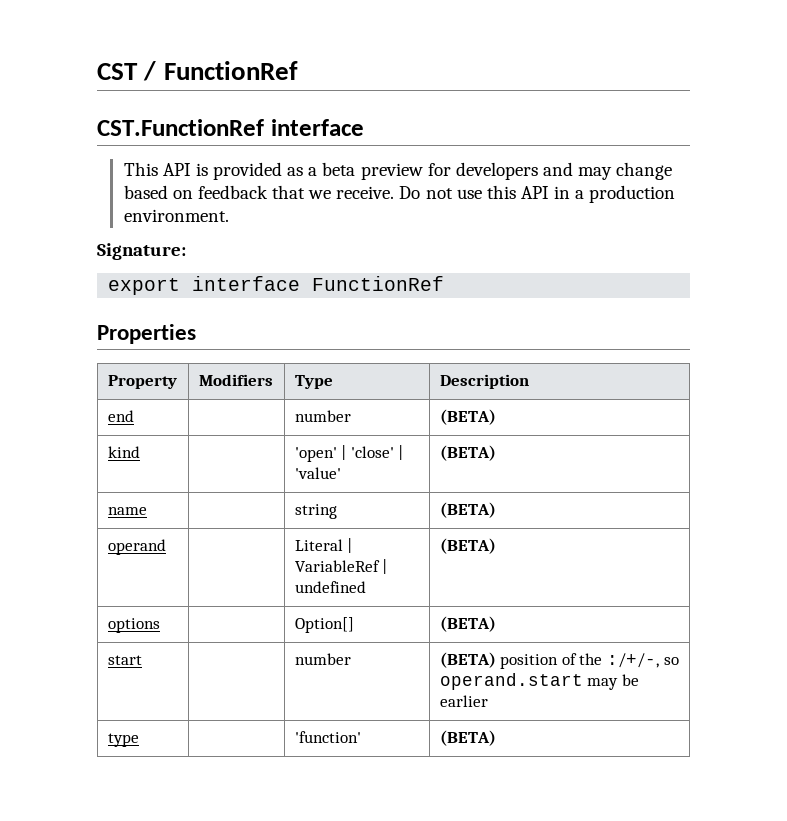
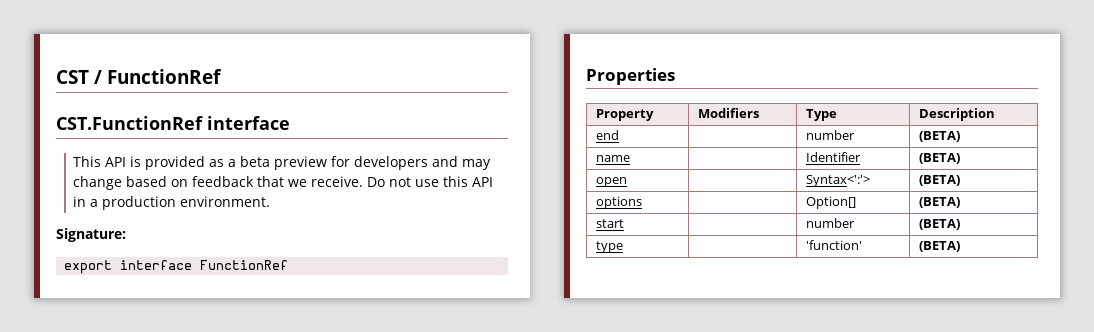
- kind | | 'open' | 'close' | 'value' | (BETA)
- name | | string | (BETA)
- operand | | Literal | VariableRef | undefined | (BETA)
+ name | | Identifier | (BETA)
+ open | | Syntax<':'> | (BETA)
- start | | number | (BETA) position of the :/+/-, so operand.start may be earlier
+ start | | number | (BETA)

